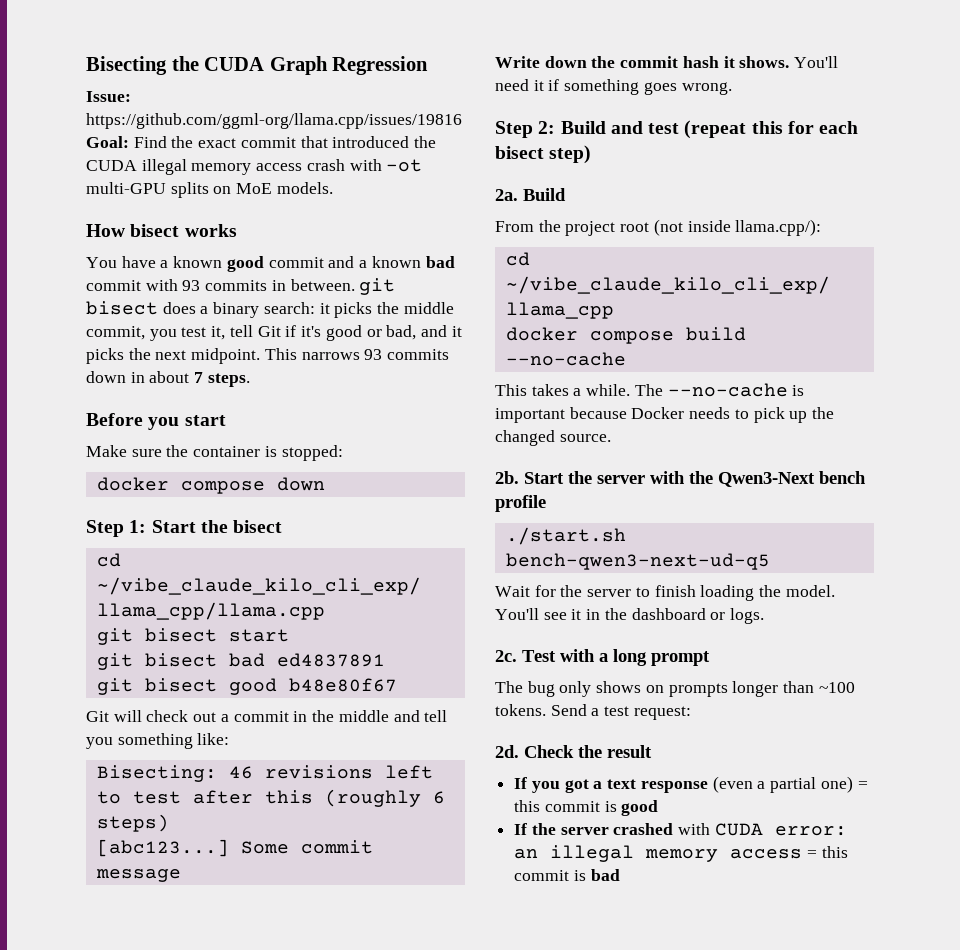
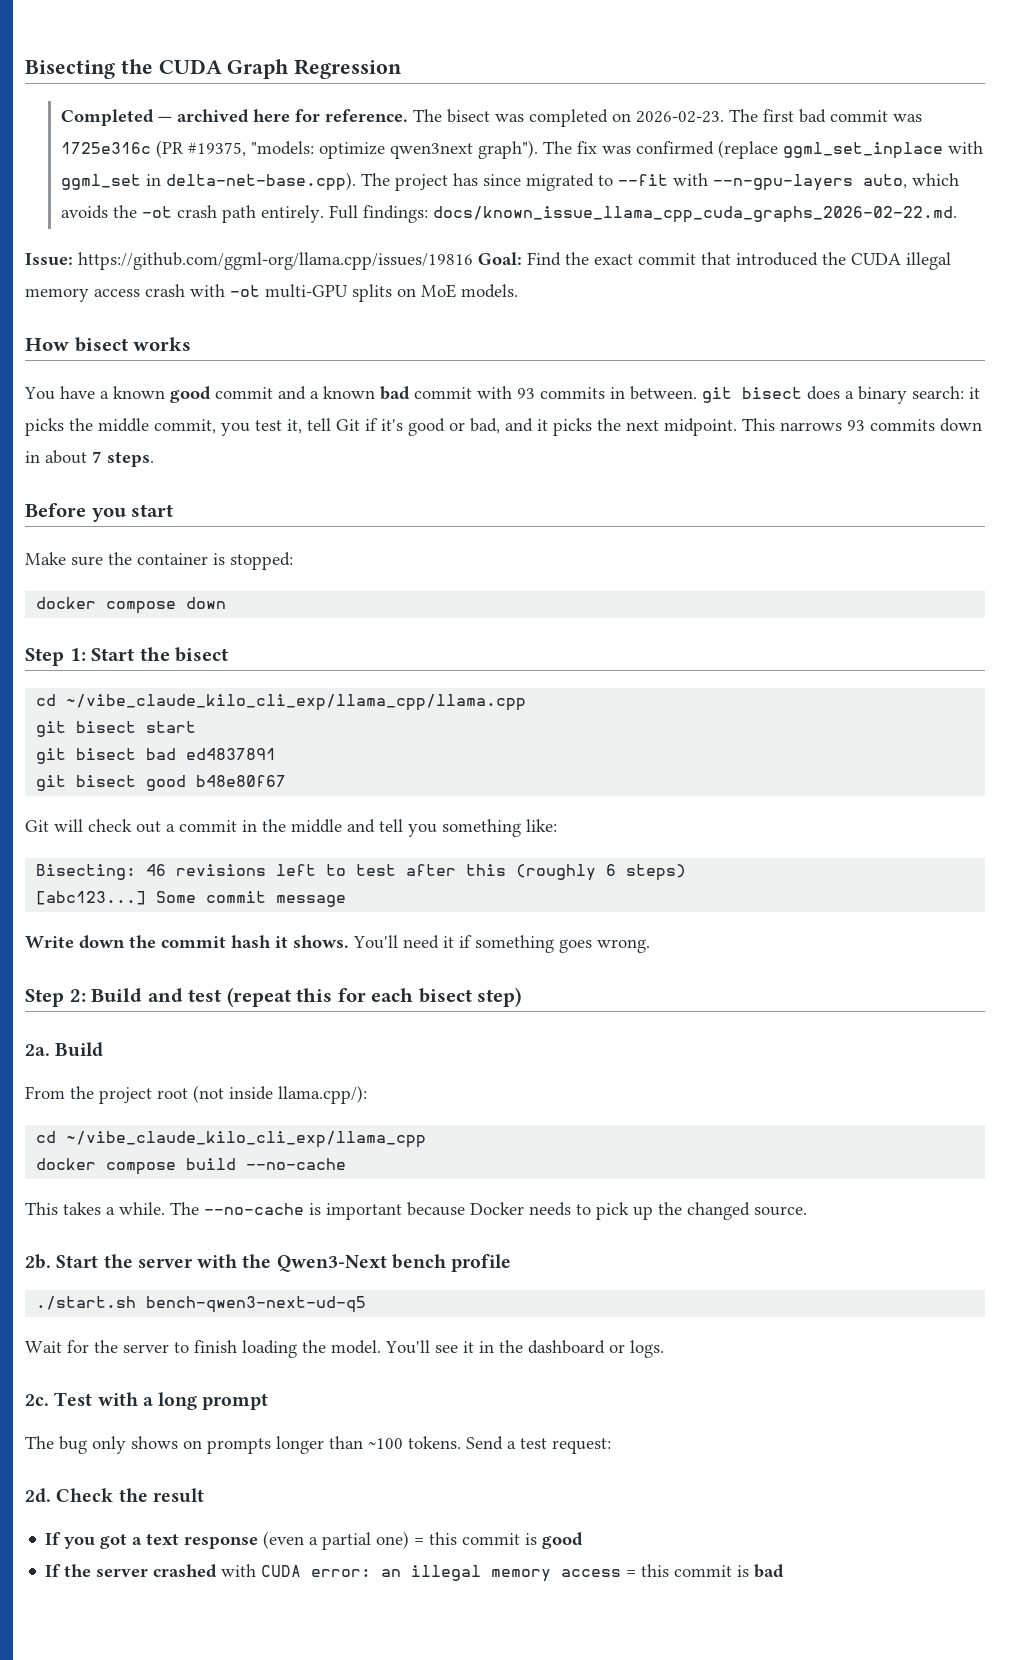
+ Completed — archived here for reference. The bisect was completed on 2026-02-23. The first bad commit was 1725e316c (PR #19375, "models: optimize qwen3next graph"). The fix was confirmed (replace ggml_set_inplace with ggml_set in delta-net-base.cpp). The project has since migrated to --fit with --n-gpu-layers auto, which avoids the -ot crash path entirely. Full findings: docs/known_issue_llama_cpp_cuda_graphs_2026-02-22.md.

